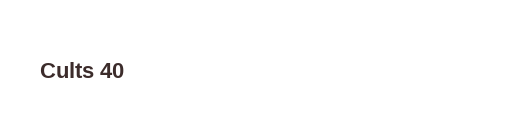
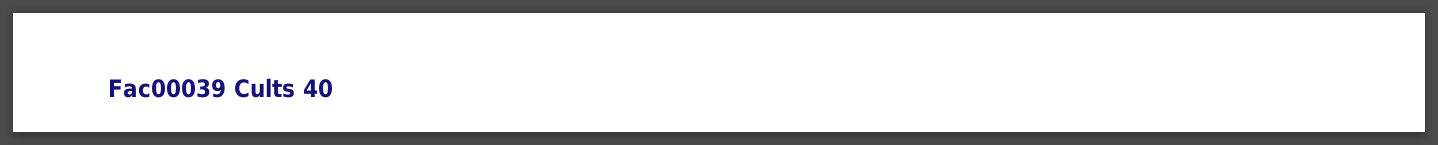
- Cults 40
+ Fac00039 Cults 40

